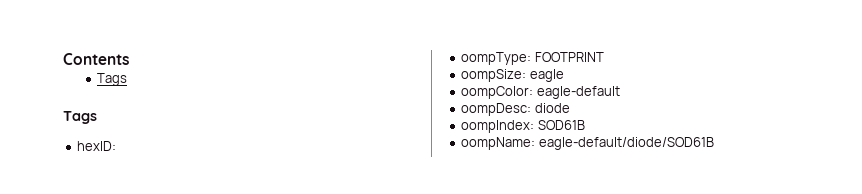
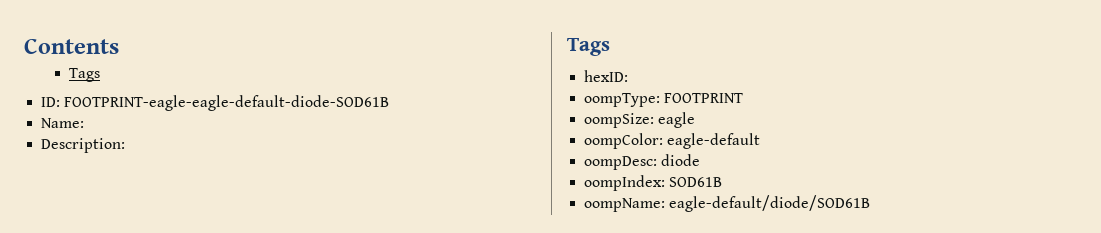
+ ID: FOOTPRINT-eagle-eagle-default-diode-SOD61B
+ Name:
+ Description:

